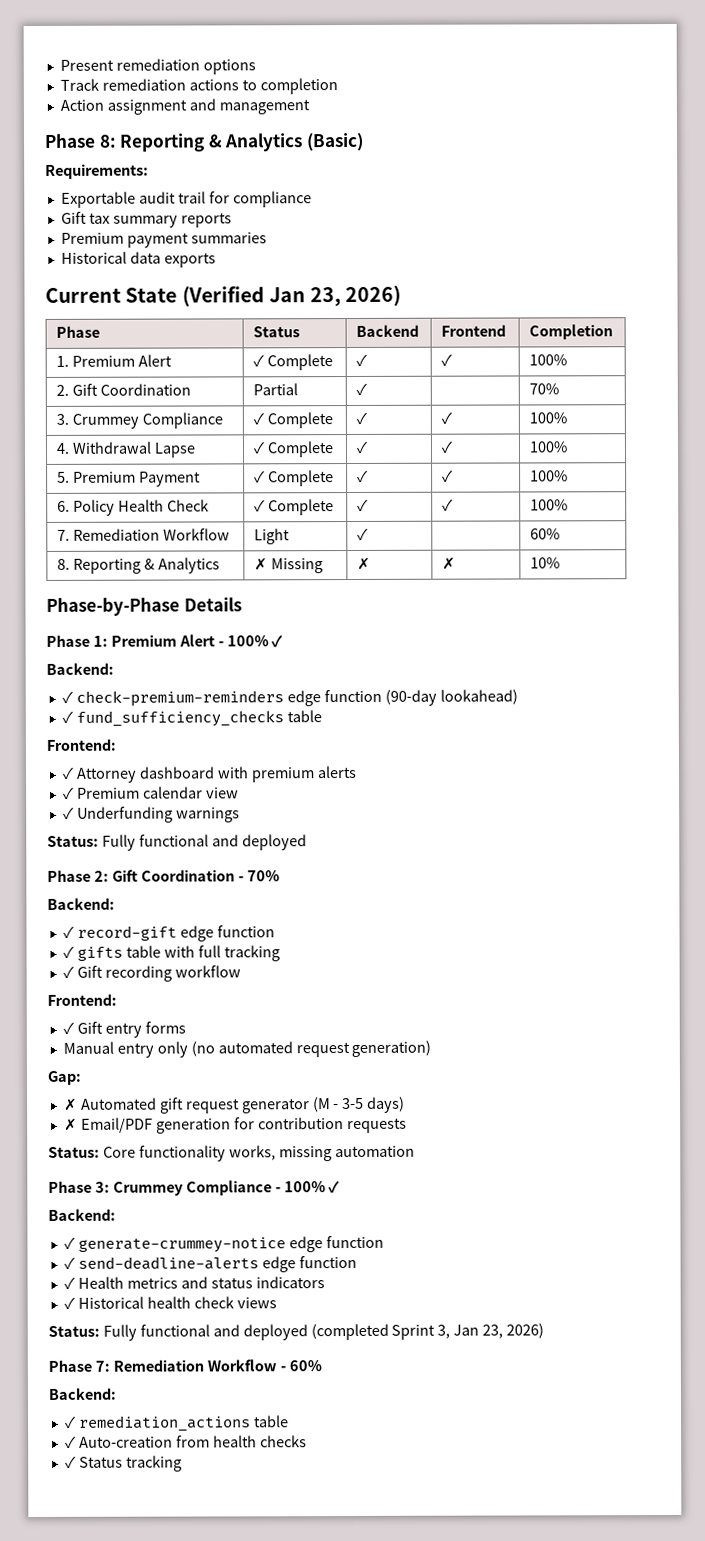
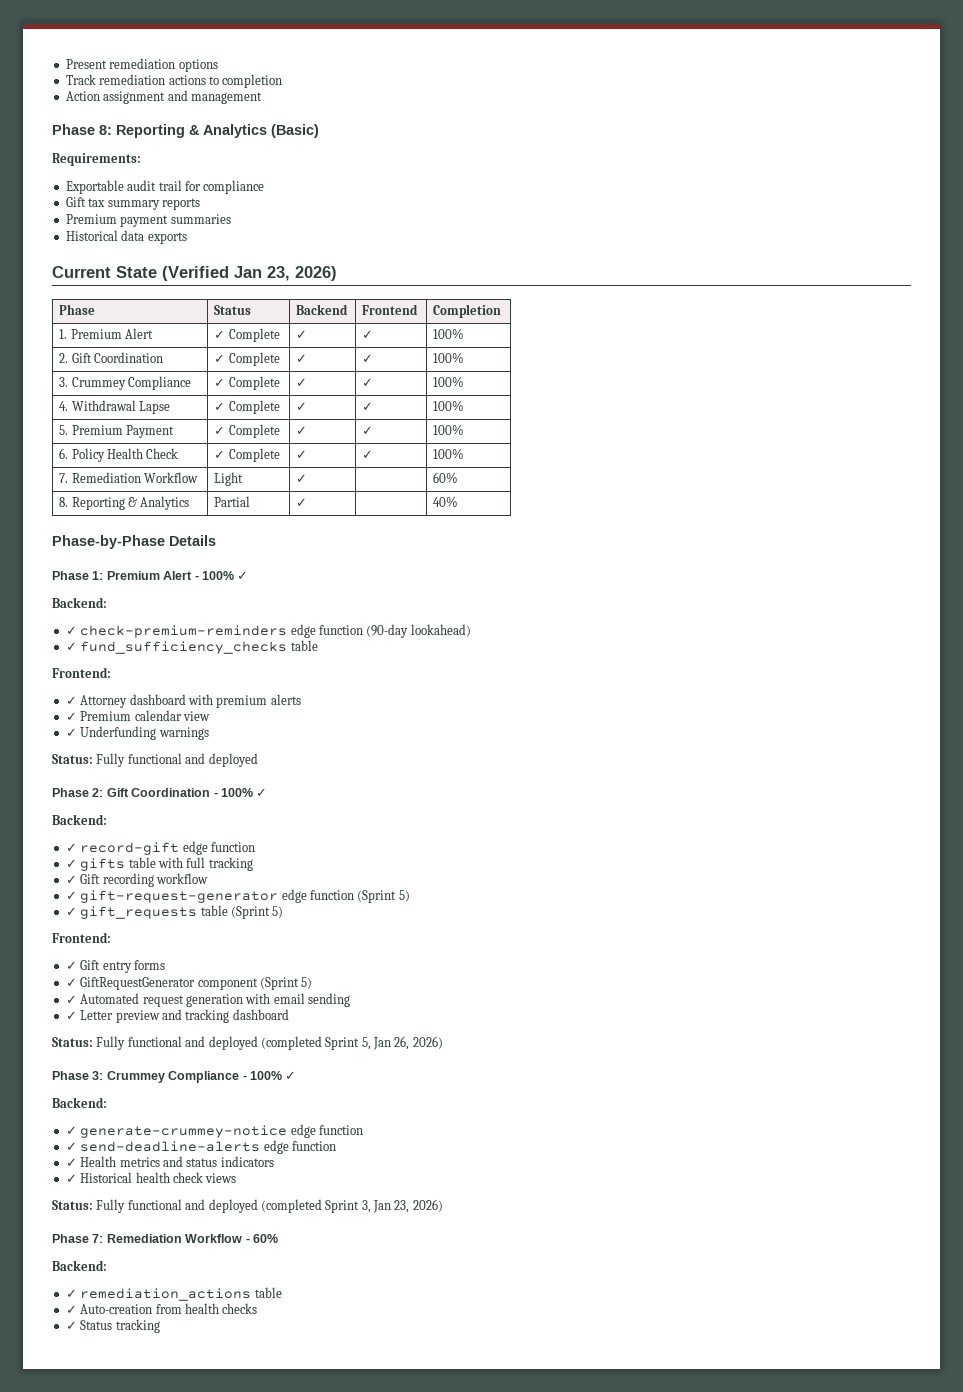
- 2. Gift Coordination | Partial | ✓ | | 70%
+ 2. Gift Coordination | ✓ Complete | ✓ | ✓ | 100%
- 8. Reporting & Analytics | ✗ Missing | ✗ | ✗ | 10%
+ 8. Reporting & Analytics | Partial | ✓ | | 40%
- Phase 2: Gift Coordination - 70%
+ Phase 2: Gift Coordination - 100% ✓
+ ✓ gift-request-generator edge function (Sprint 5)
+ ✓ gift_requests table (Sprint 5)
- Manual entry only (no automated request generation)
- Gap:
- ✗ Automated gift request generator (M - 3-5 days)
- ✗ Email/PDF generation for contribution requests
- Status: Core functionality works, missing automation
+ ✓ GiftRequestGenerator component (Sprint 5)
+ ✓ Automated request generation with email sending
+ ✓ Letter preview and tracking dashboard
+ Status: Fully functional and deployed (completed Sprint 5, Jan 26, 2026)

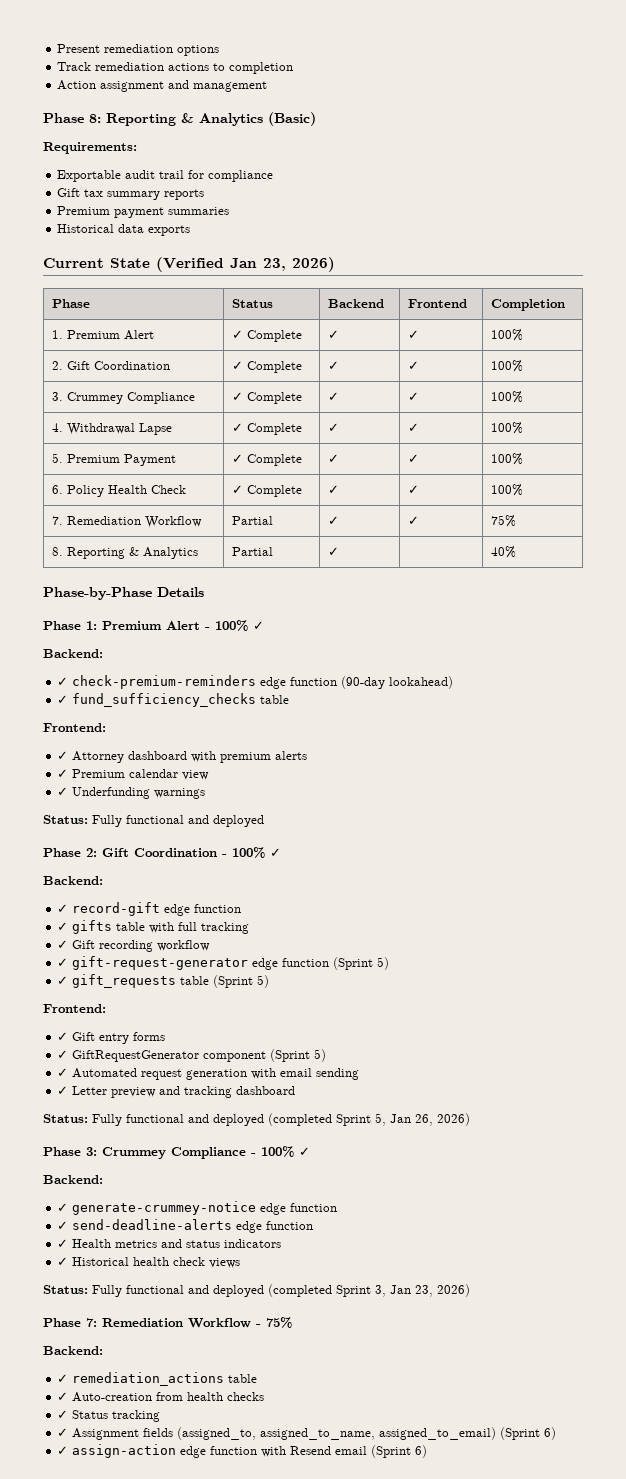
- 7. Remediation Workflow | Light | ✓ | | 60%
+ 7. Remediation Workflow | Partial | ✓ | ✓ | 75%
- Phase 7: Remediation Workflow - 60%
+ Phase 7: Remediation Workflow - 75%
+ ✓ Assignment fields (assigned_to, assigned_to_name, assigned_to_email) (Sprint 6)
+ ✓ assign-action edge function with Resend email (Sprint 6)

